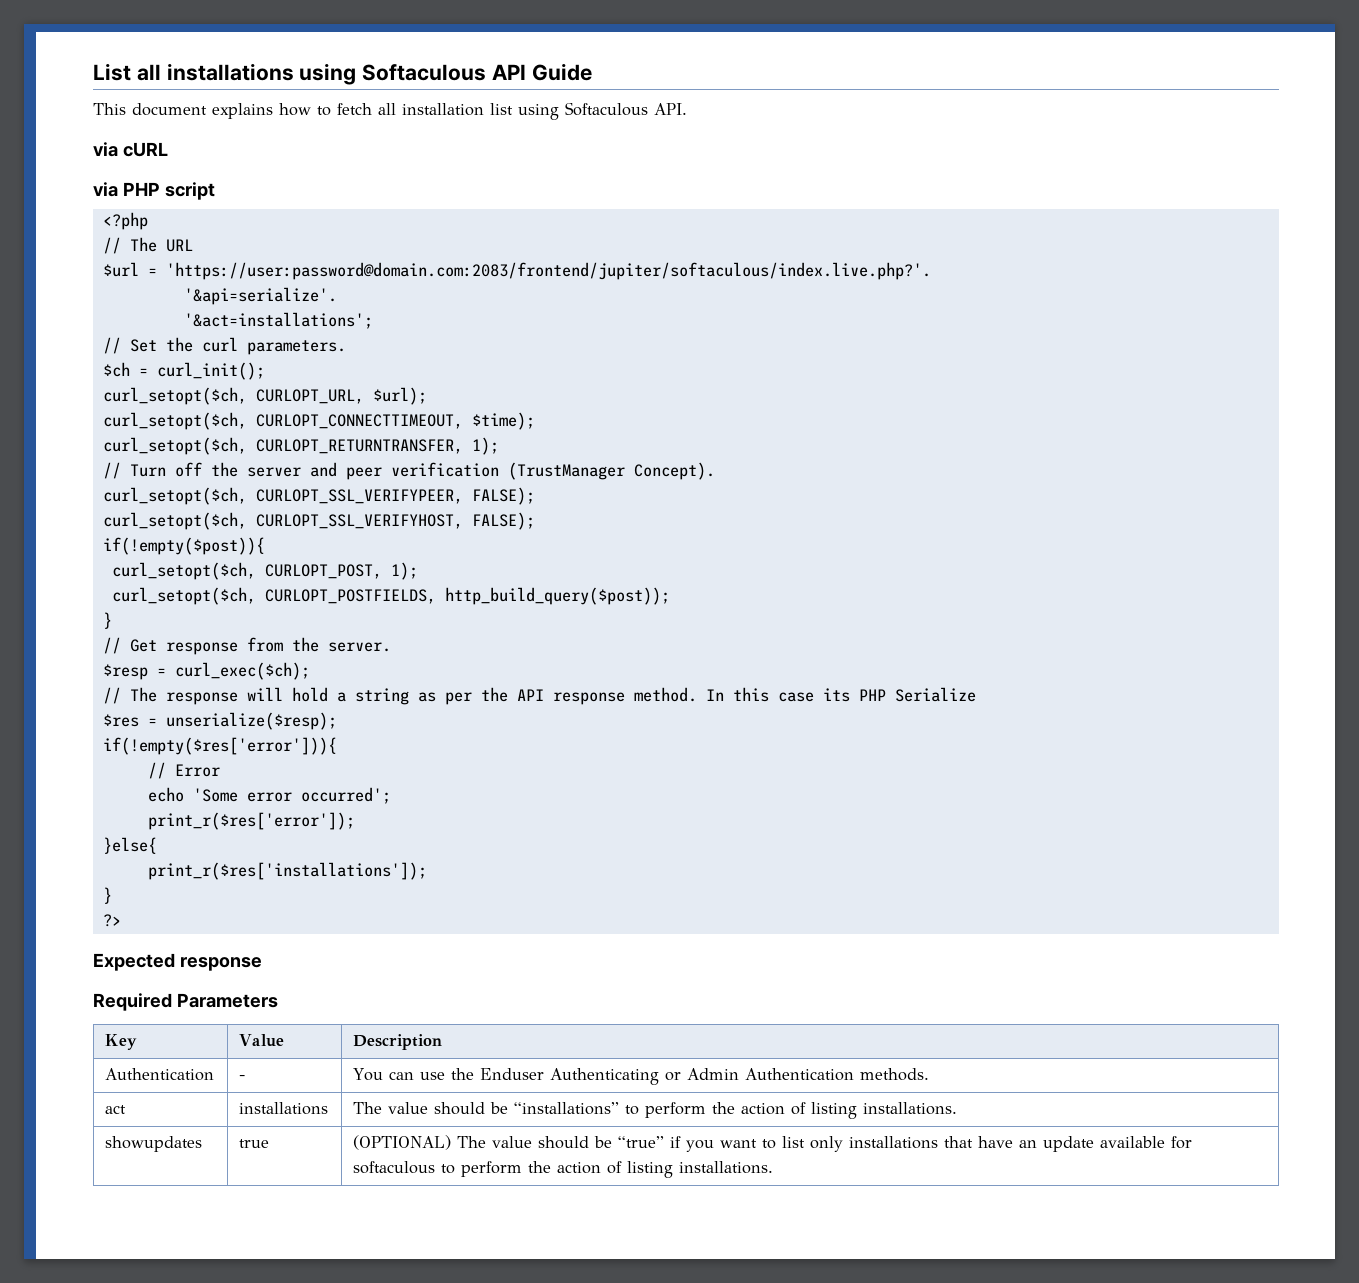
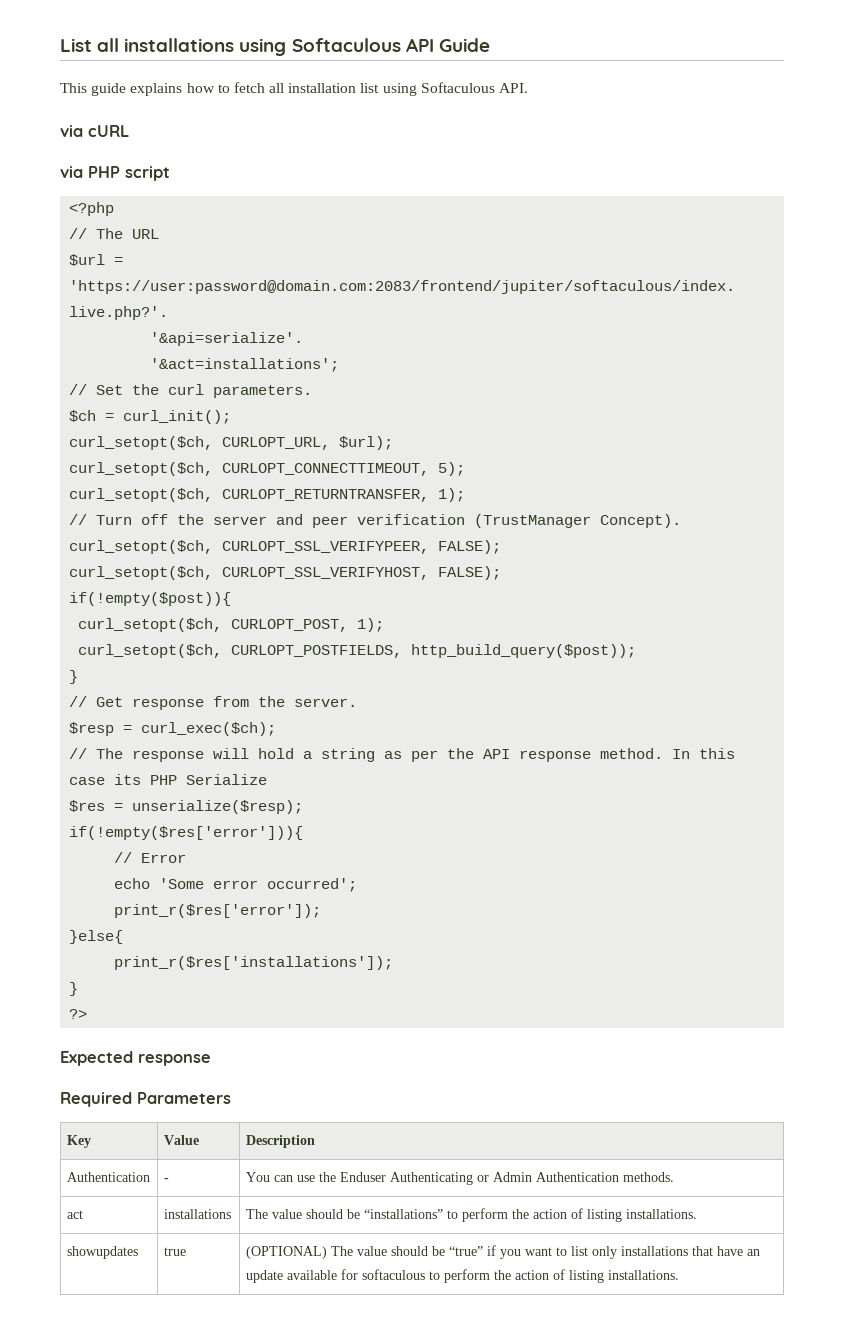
- This document explains how to fetch all installation list using Softaculous API.
+ This guide explains how to fetch all installation list using Softaculous API.
- curl_setopt($ch, CURLOPT_CONNECTTIMEOUT, $time);
+ curl_setopt($ch, CURLOPT_CONNECTTIMEOUT, 5);

